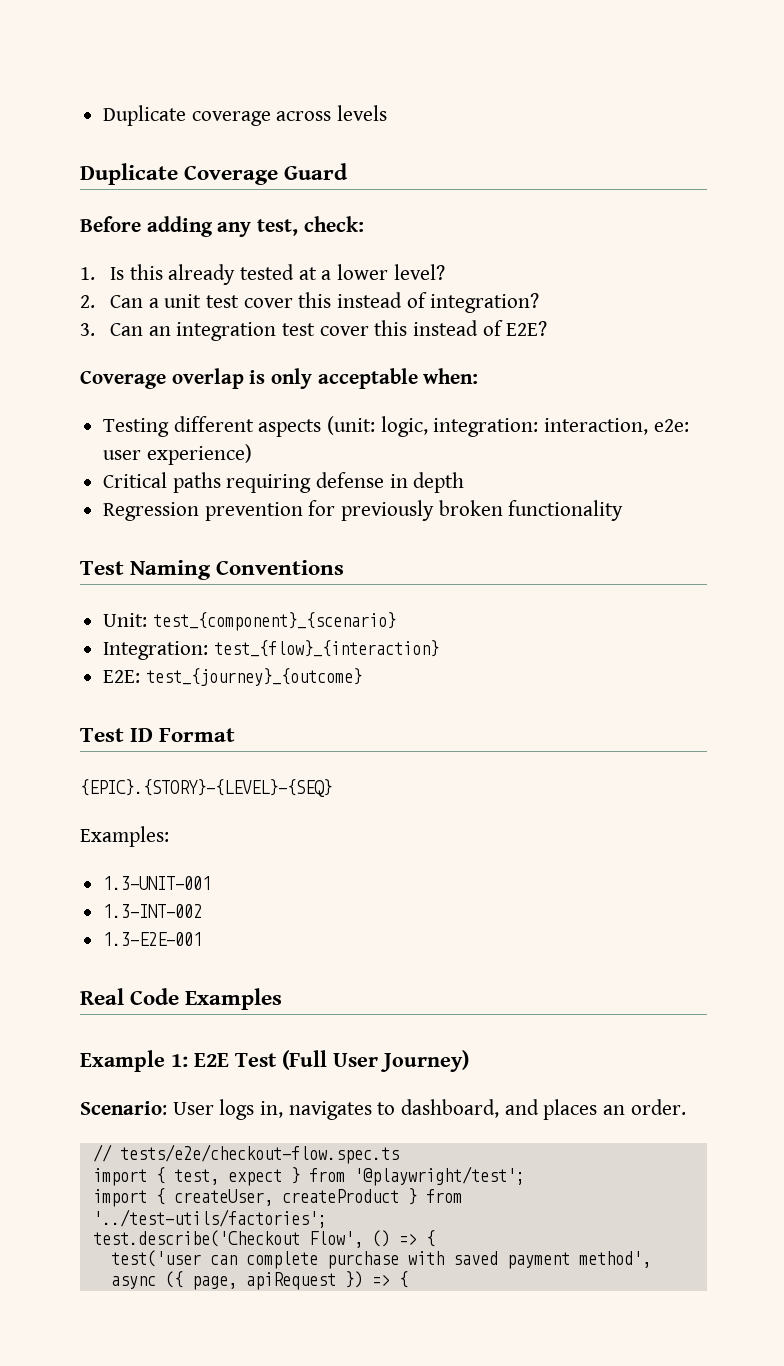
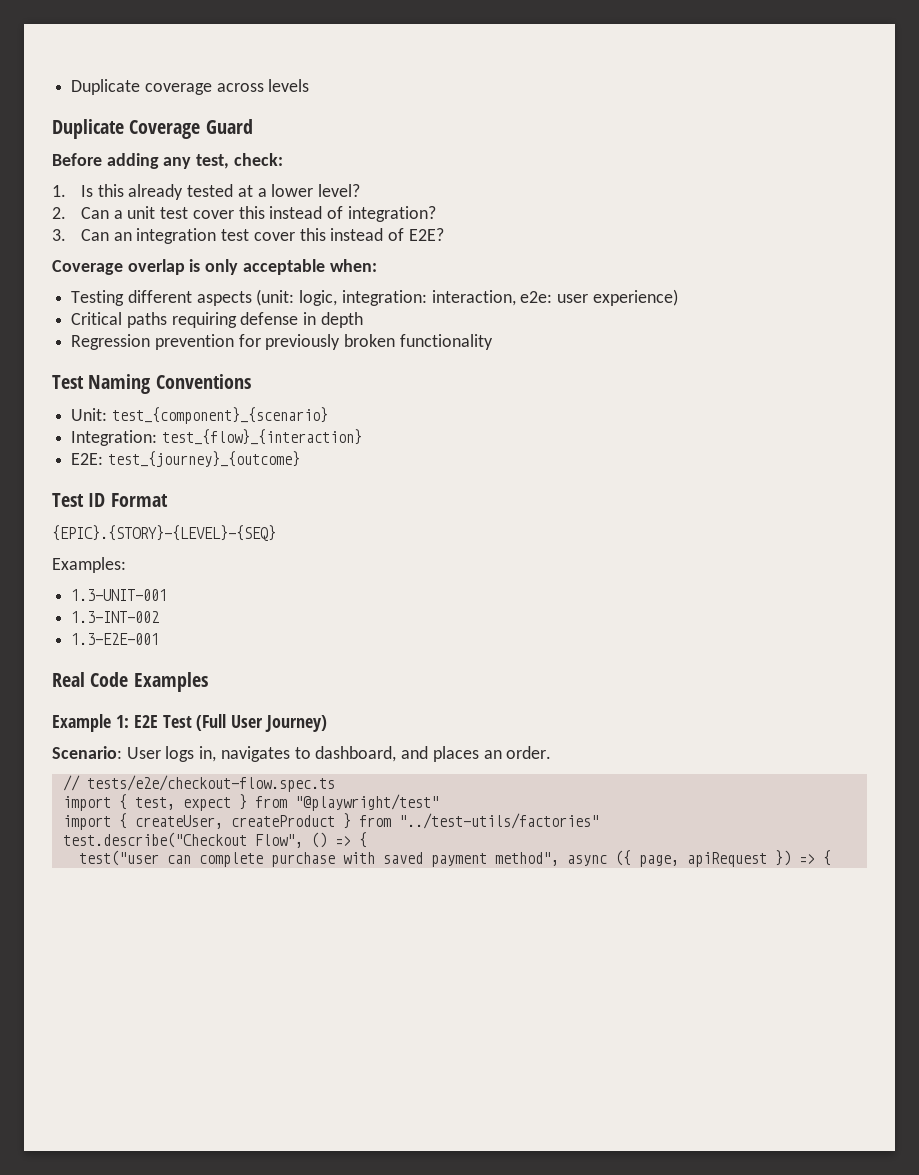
- import { test, expect } from '@playwright/test';
+ import { test, expect } from "@playwright/test"
- import { createUser, createProduct } from '../test-utils/factories';
- test.describe('Checkout Flow', () => {
+ import { createUser, createProduct } from "../test-utils/factories"
+ test.describe("Checkout Flow", () => {
- test('user can complete purchase with saved payment method', async ({ page, apiRequest }) => {
+ test("user can complete purchase with saved payment method", async ({ page, apiRequest }) => {

